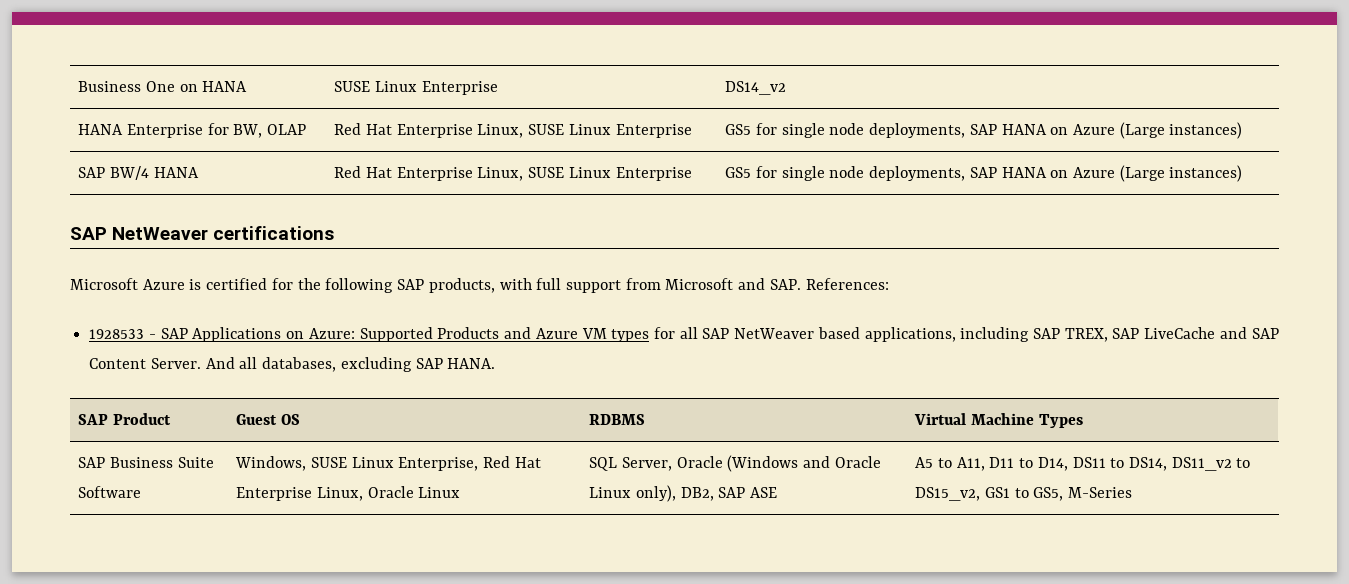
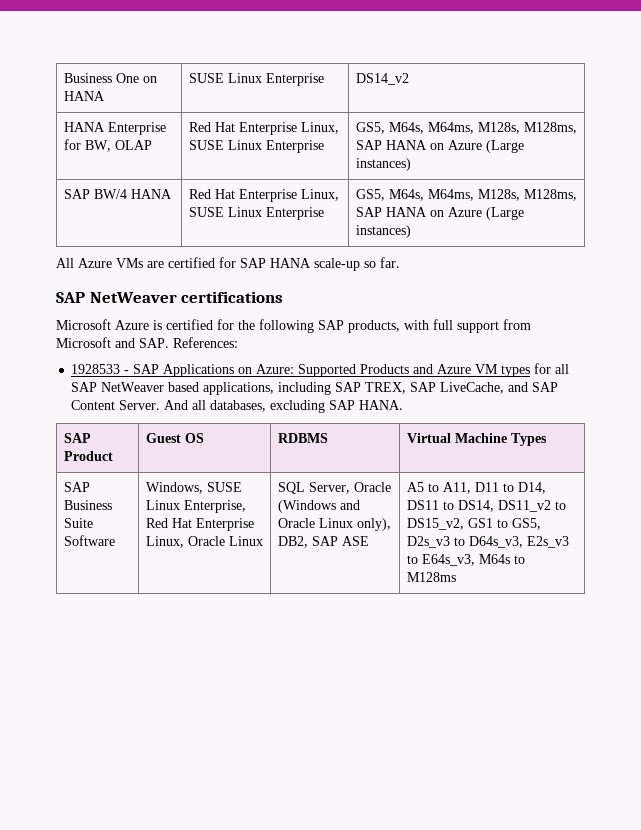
- HANA Enterprise for BW, OLAP | Red Hat Enterprise Linux, SUSE Linux Enterprise | GS5 for single node deployments, SAP HANA on Azure (Large instances)
+ HANA Enterprise for BW, OLAP | Red Hat Enterprise Linux, SUSE Linux Enterprise | GS5, M64s, M64ms, M128s, M128ms, SAP HANA on Azure (Large instances)
- SAP BW/4 HANA | Red Hat Enterprise Linux, SUSE Linux Enterprise | GS5 for single node deployments, SAP HANA on Azure (Large instances)
+ SAP BW/4 HANA | Red Hat Enterprise Linux, SUSE Linux Enterprise | GS5, M64s, M64ms, M128s, M128ms, SAP HANA on Azure (Large instances)
+ All Azure VMs are certified for SAP HANA scale-up so far.
- 1928533 - SAP Applications on Azure: Supported Products and Azure VM types for all SAP NetWeaver based applications, including SAP TREX, SAP LiveCache and SAP Content Server.
+ 1928533 - SAP Applications on Azure: Supported Products and Azure VM types for all SAP NetWeaver based applications, including SAP TREX, SAP LiveCache, and SAP Content Server.
- A5 to A11, D11 to D14, DS11 to DS14, DS11_v2 to DS15_v2, GS1 to GS5, M-Series
+ A5 to A11, D11 to D14, DS11 to DS14, DS11_v2 to DS15_v2, GS1 to GS5, D2s_v3 to D64s_v3, E2s_v3 to E64s_v3, M64s to M128ms

